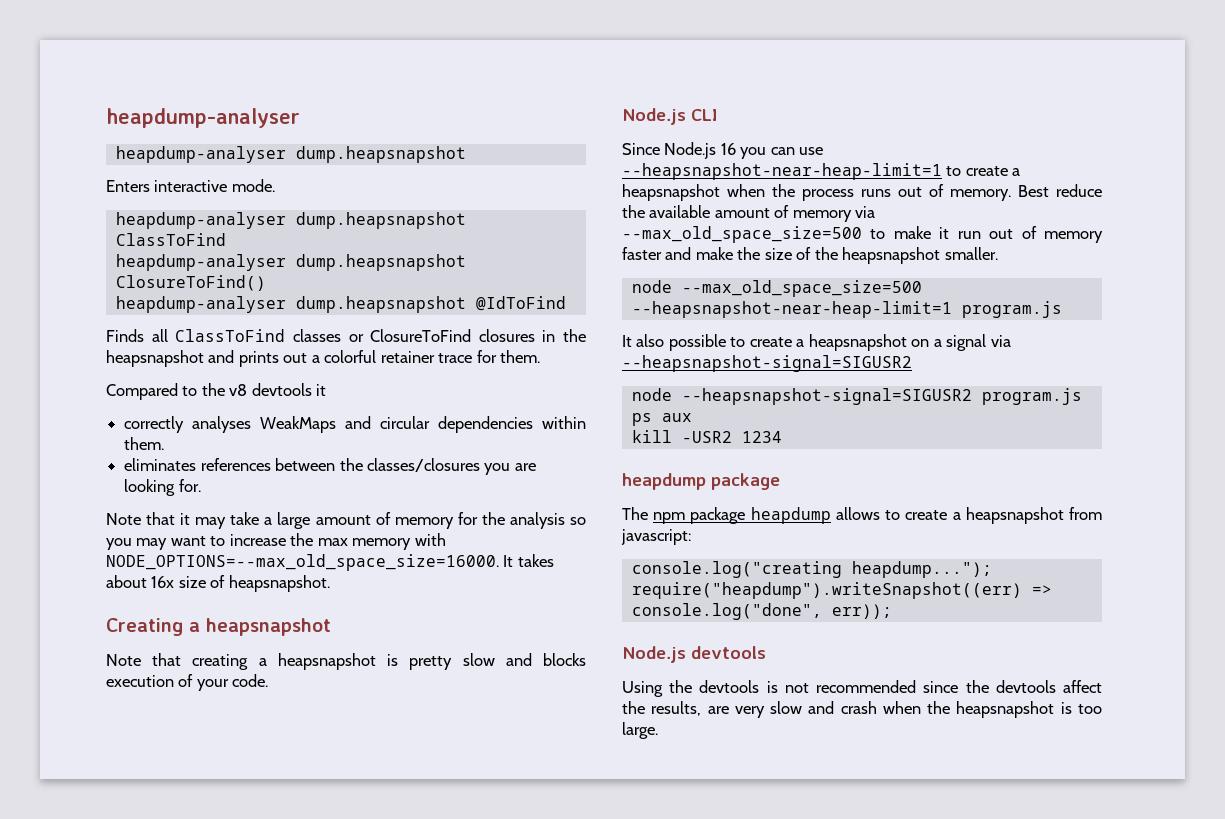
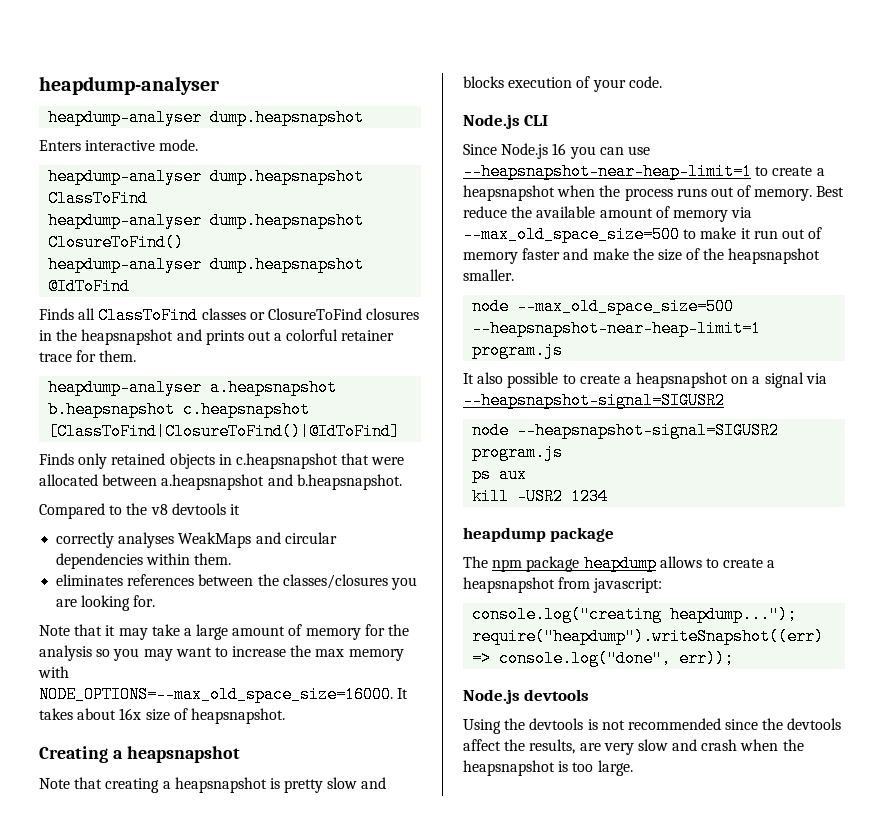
+ heapdump-analyser a.heapsnapshot b.heapsnapshot c.heapsnapshot [ClassToFind|ClosureToFind()|@IdToFind]
+ Finds only retained objects in c.heapsnapshot that were allocated between a.heapsnapshot and b.heapsnapshot.

